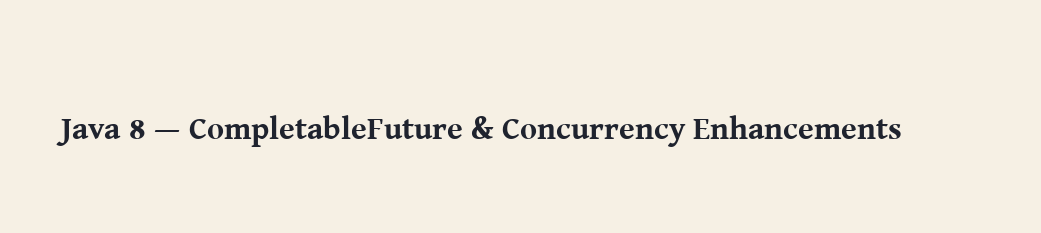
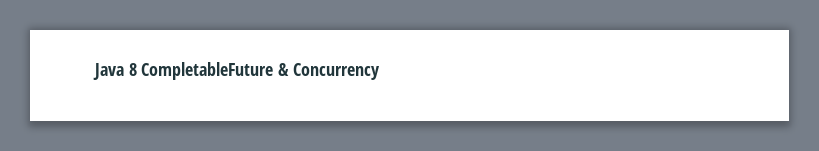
- Java 8 — CompletableFuture & Concurrency Enhancements
+ Java 8 CompletableFuture & Concurrency

